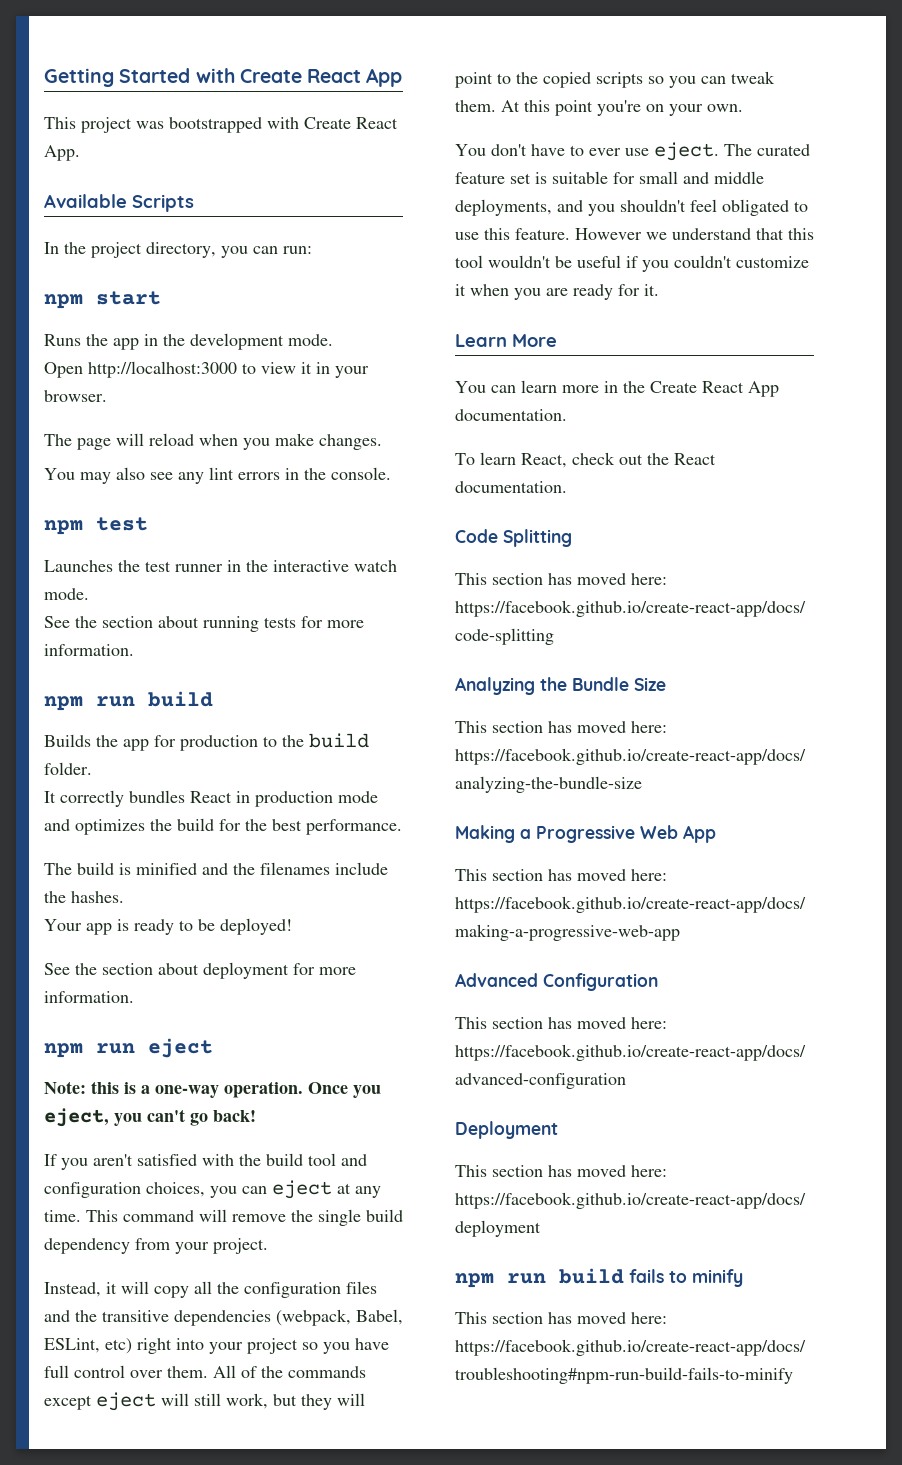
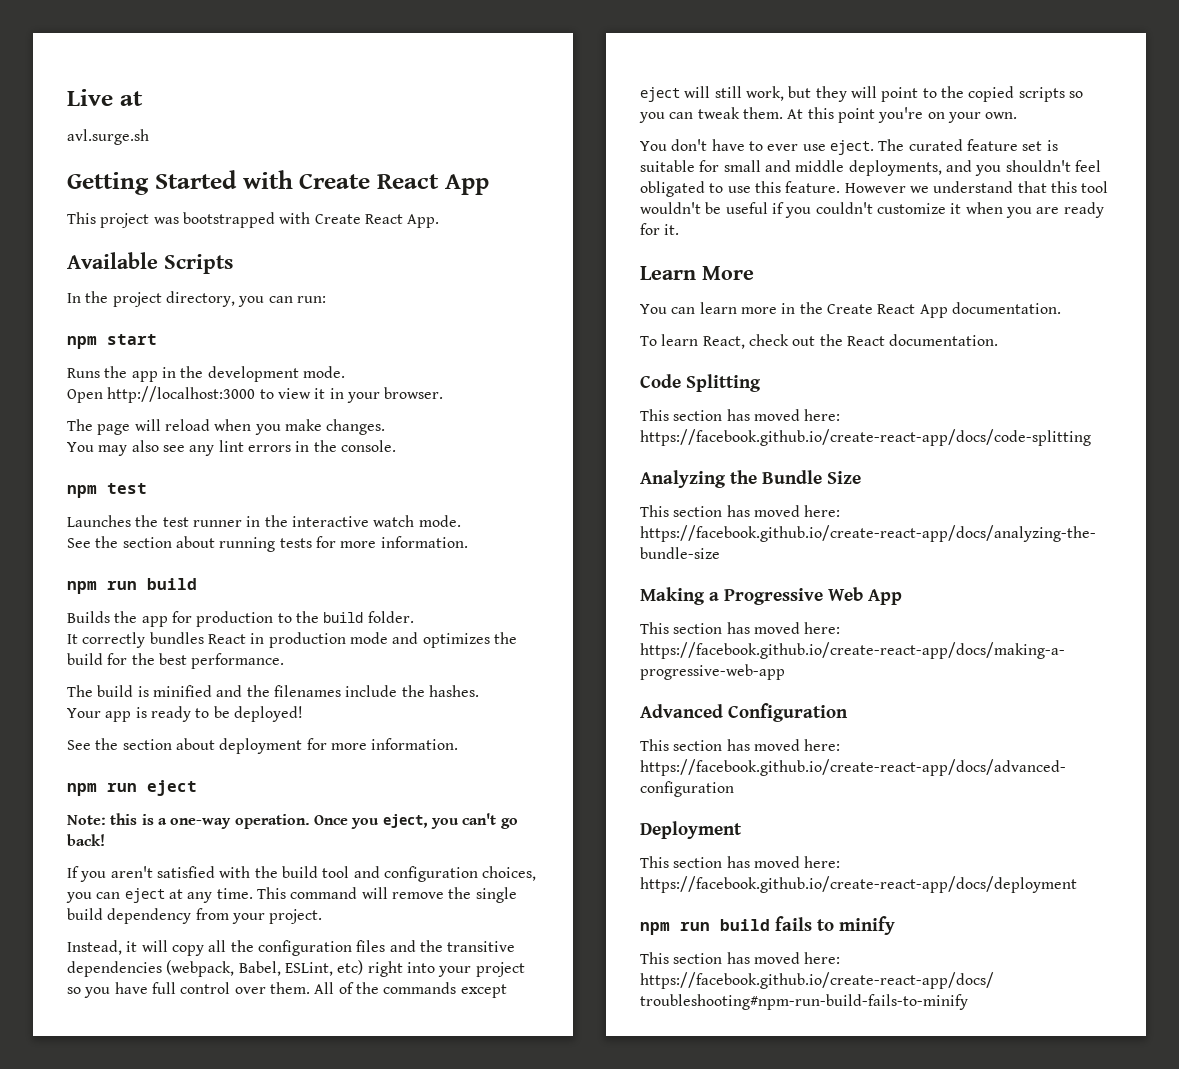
+ Live at
+ avl.surge.sh

